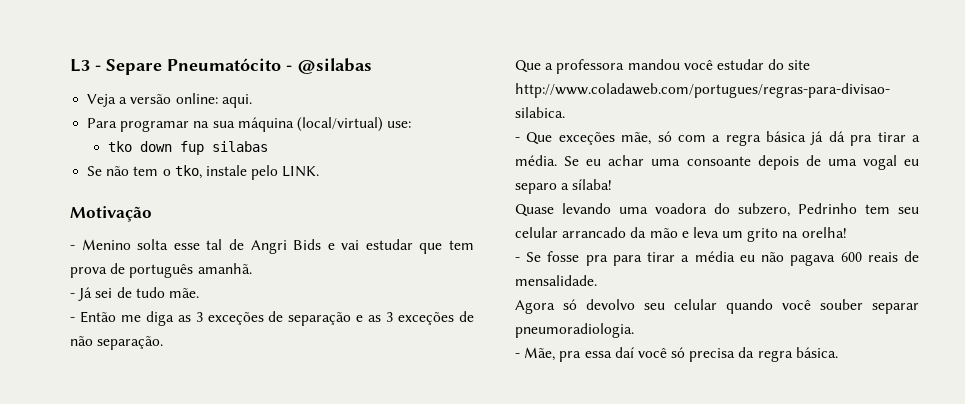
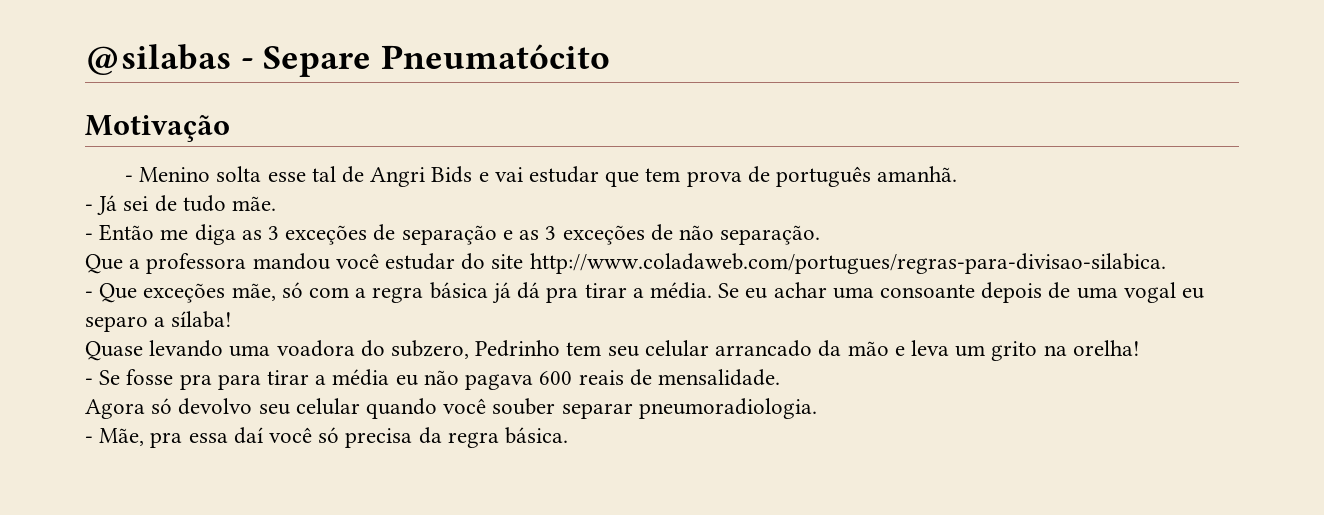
- L3 - Separe Pneumatócito - @silabas
- Veja a versão online: aqui.
- Para programar na sua máquina (local/virtual) use:
- tko down fup silabas
- Se não tem o tko, instale pelo LINK.
+ @silabas - Separe Pneumatócito

